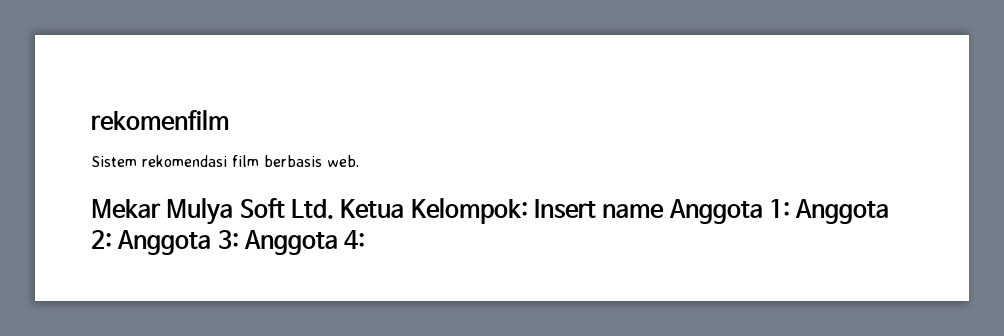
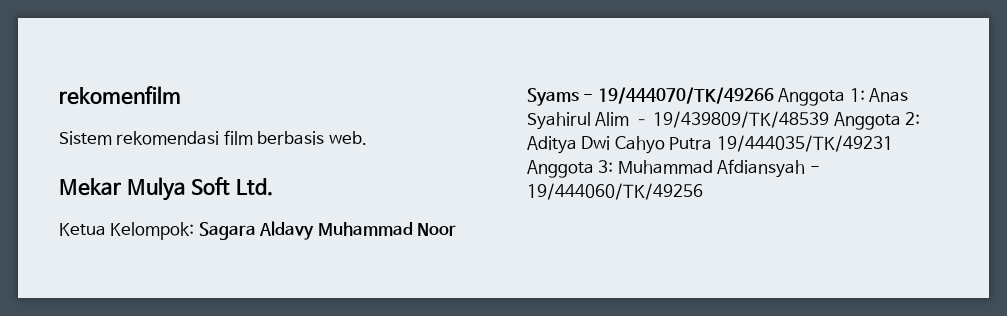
- Mekar Mulya Soft Ltd. Ketua Kelompok: Insert name Anggota 1: Anggota 2: Anggota 3: Anggota 4:
+ Mekar Mulya Soft Ltd.
+ Ketua Kelompok: Sagara Aldavy Muhammad Noor Syams - 19/444070/TK/49266 Anggota 1: Anas Syahirul Alim – 19/439809/TK/48539 Anggota 2: Aditya Dwi Cahyo Putra 19/444035/TK/49231 Anggota 3: Muhammad Afdiansyah - 19/444060/TK/49256

